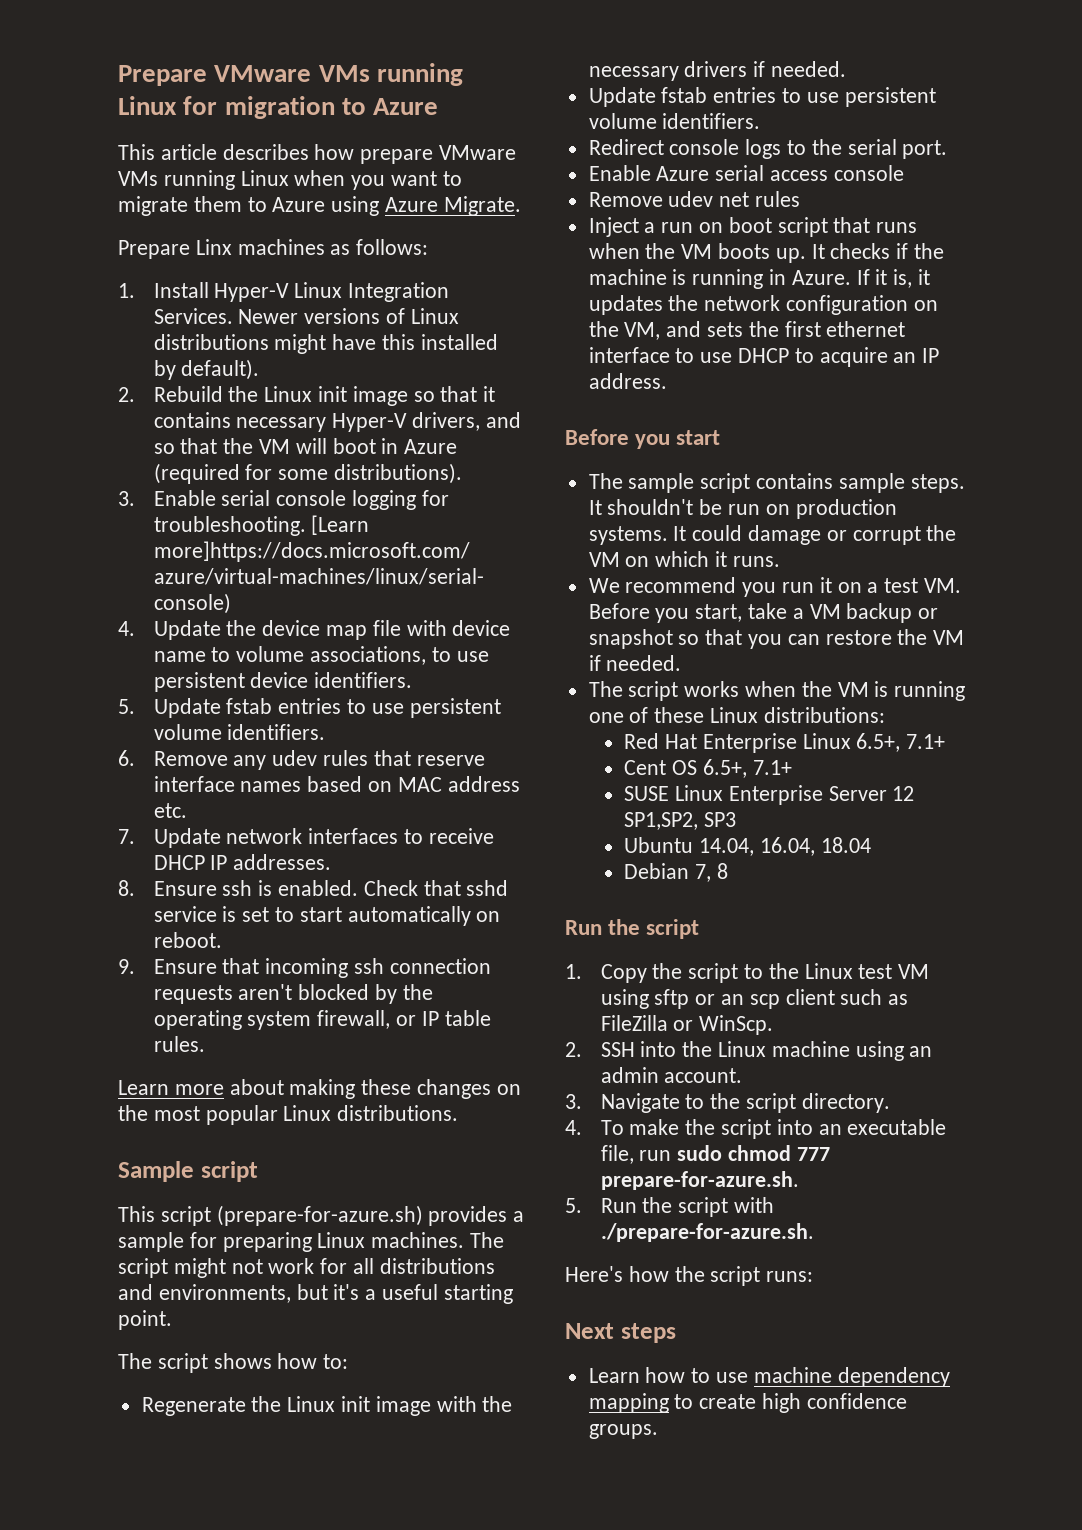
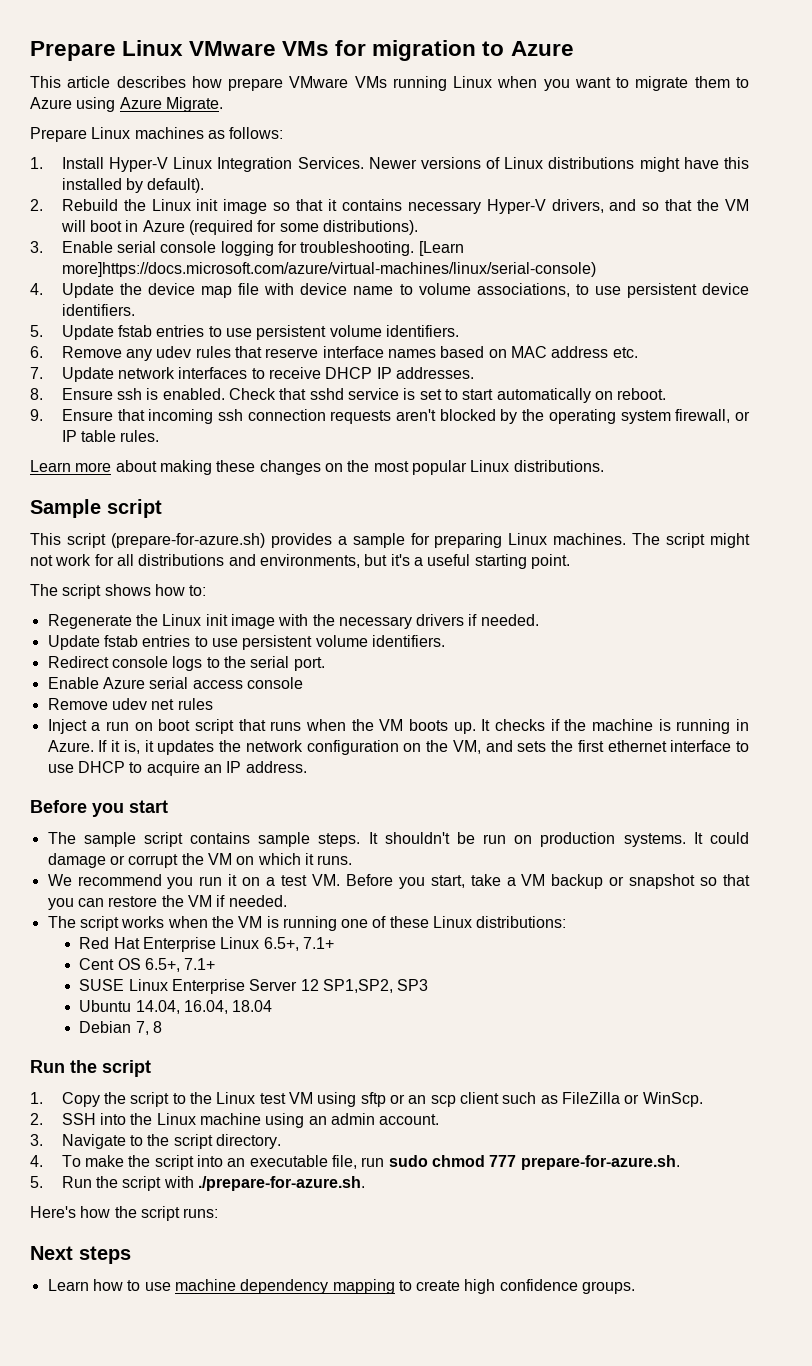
- Prepare VMware VMs running Linux for migration to Azure
+ Prepare Linux VMware VMs for migration to Azure
- Prepare Linx machines as follows:
+ Prepare Linux machines as follows:

